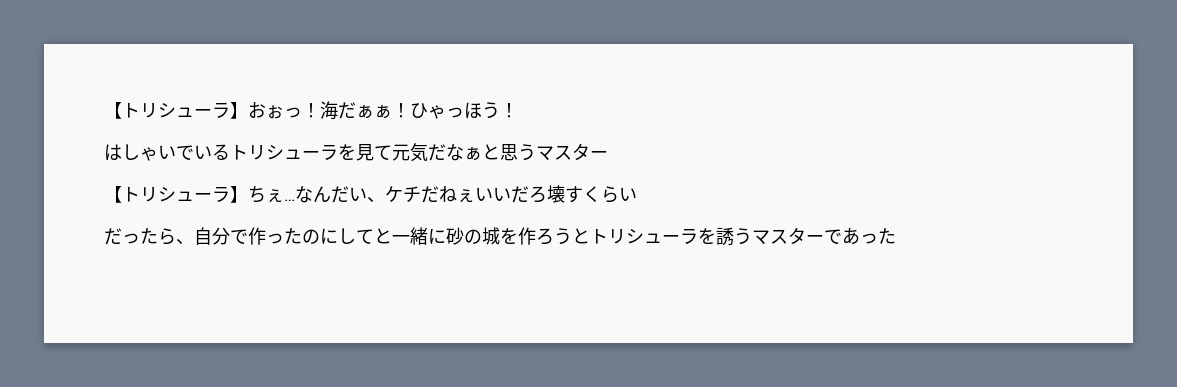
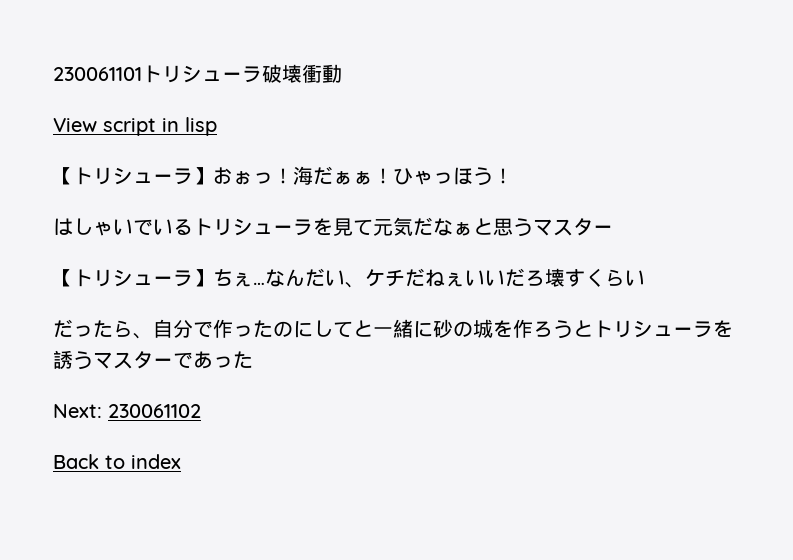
+ 230061101トリシューラ破壊衝動
+ View script in lisp
+ Next: 230061102
+ Back to index

